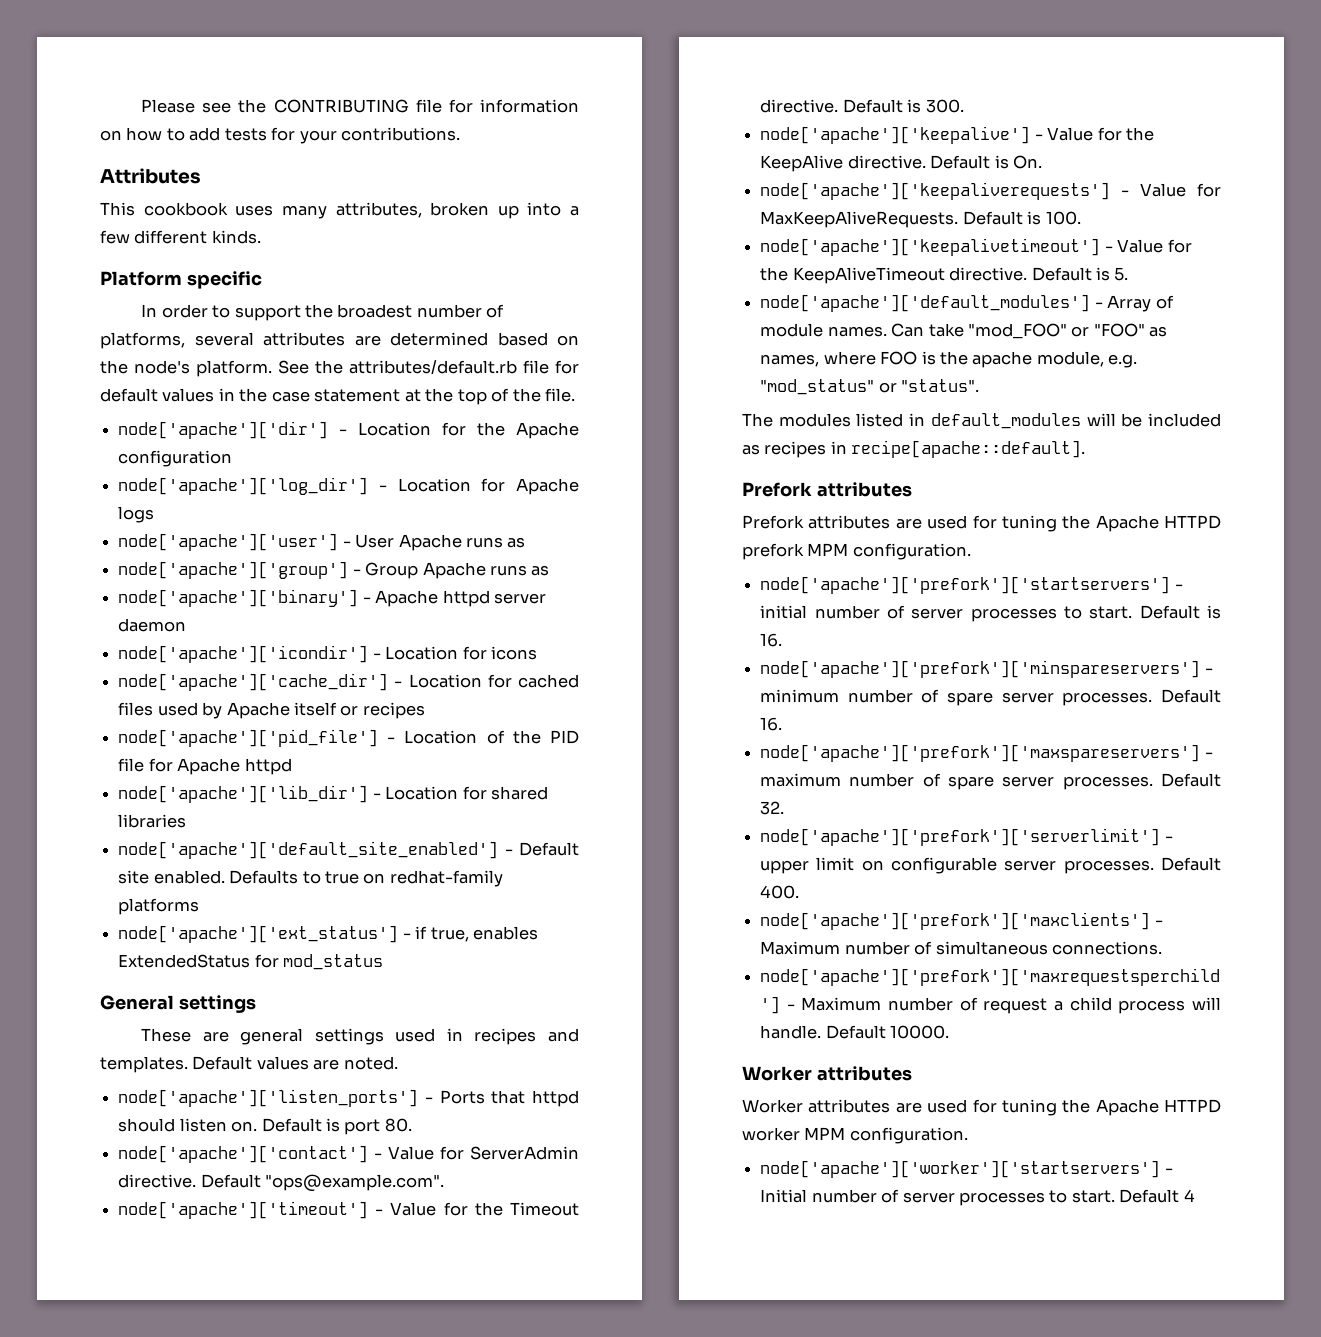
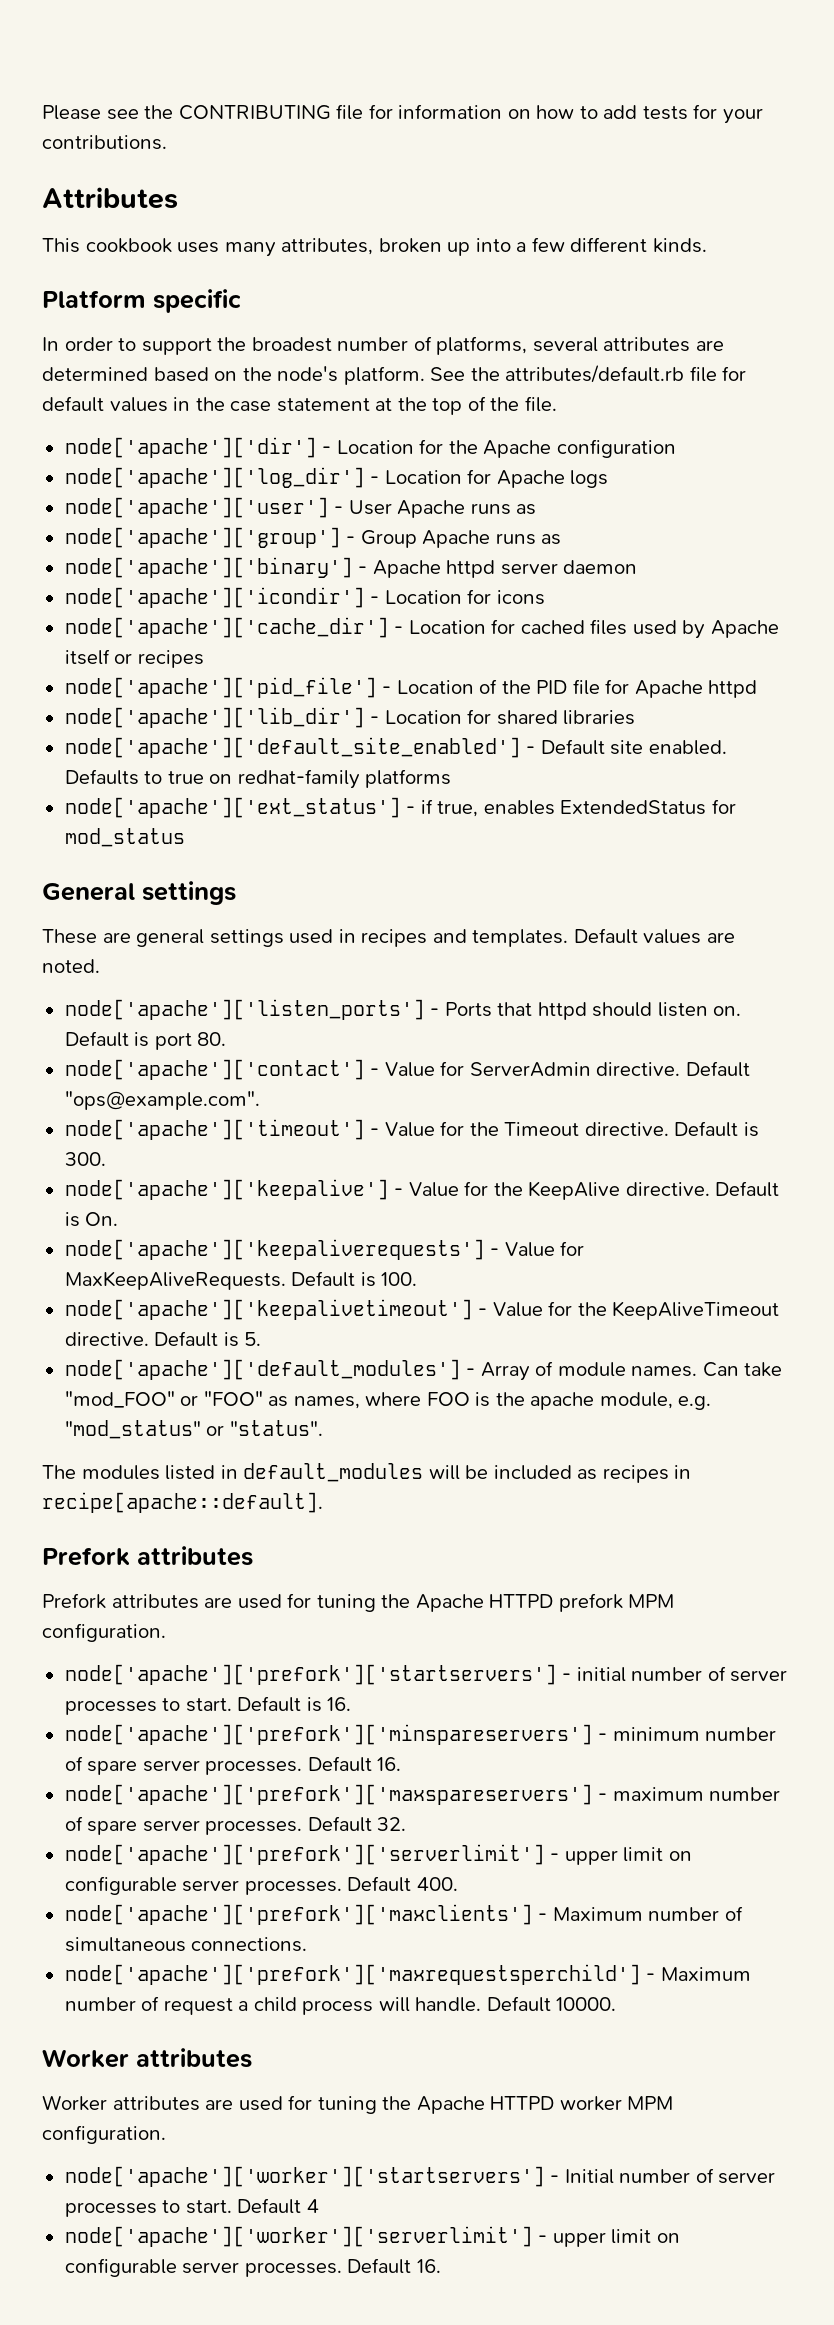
+ node['apache']['worker']['serverlimit'] - upper limit on configurable server processes. Default 16.

